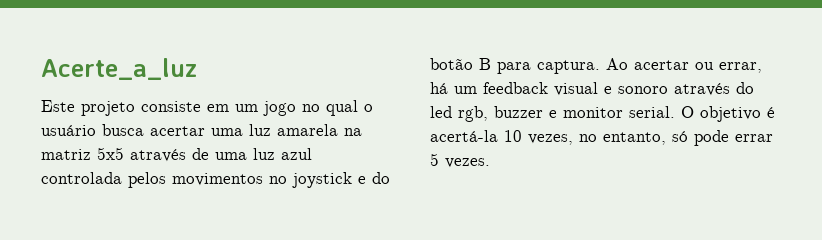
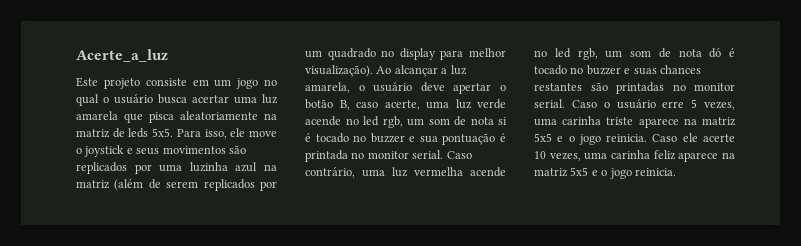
- Este projeto consiste em um jogo no qual o usuário busca acertar uma luz amarela na matriz 5x5 através de uma luz azul controlada pelos movimentos no joystick e do botão B para captura. Ao acertar ou errar, há um feedback visual e sonoro através do led rgb, buzzer e monitor serial. O objetivo é acertá-la 10 vezes, no entanto, só pode errar 5 vezes.
+ Este projeto consiste em um jogo no qual o usuário busca acertar uma luz amarela que pisca aleatoriamente na matriz de leds 5x5. Para isso, ele move o joystick e seus movimentos são replicados por uma luzinha azul na matriz (além de serem replicados por um quadrado no display para melhor visualização). Ao alcançar a luz amarela, o usuário deve apertar o botão B, caso acerte, uma luz verde acende no led rgb, um som de nota si é tocado no buzzer e sua pontuação é printada no monitor serial. Caso contrário, uma luz vermelha acende no led rgb, um som de nota dó é tocado no buzzer e suas chances restantes são printadas no monitor serial. Caso o usuário erre 5 vezes, uma carinha triste aparece na matriz 5x5 e o jogo reinicia. Caso ele acerte 10 vezes, uma carinha feliz aparece na matriz 5x5 e o jogo reinicia.

